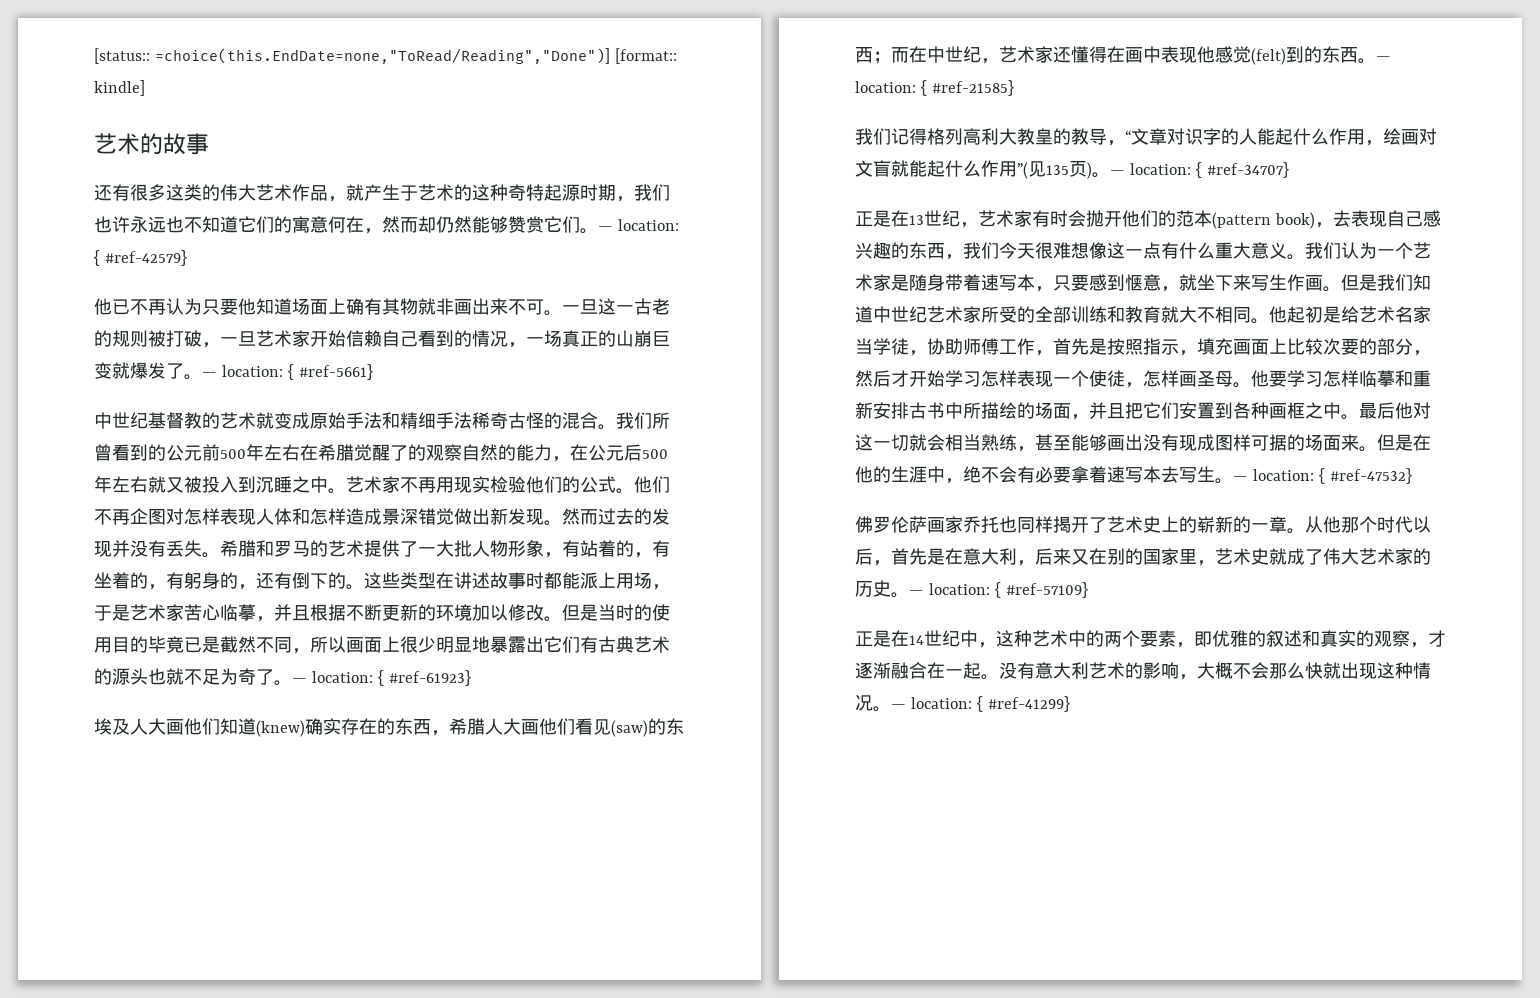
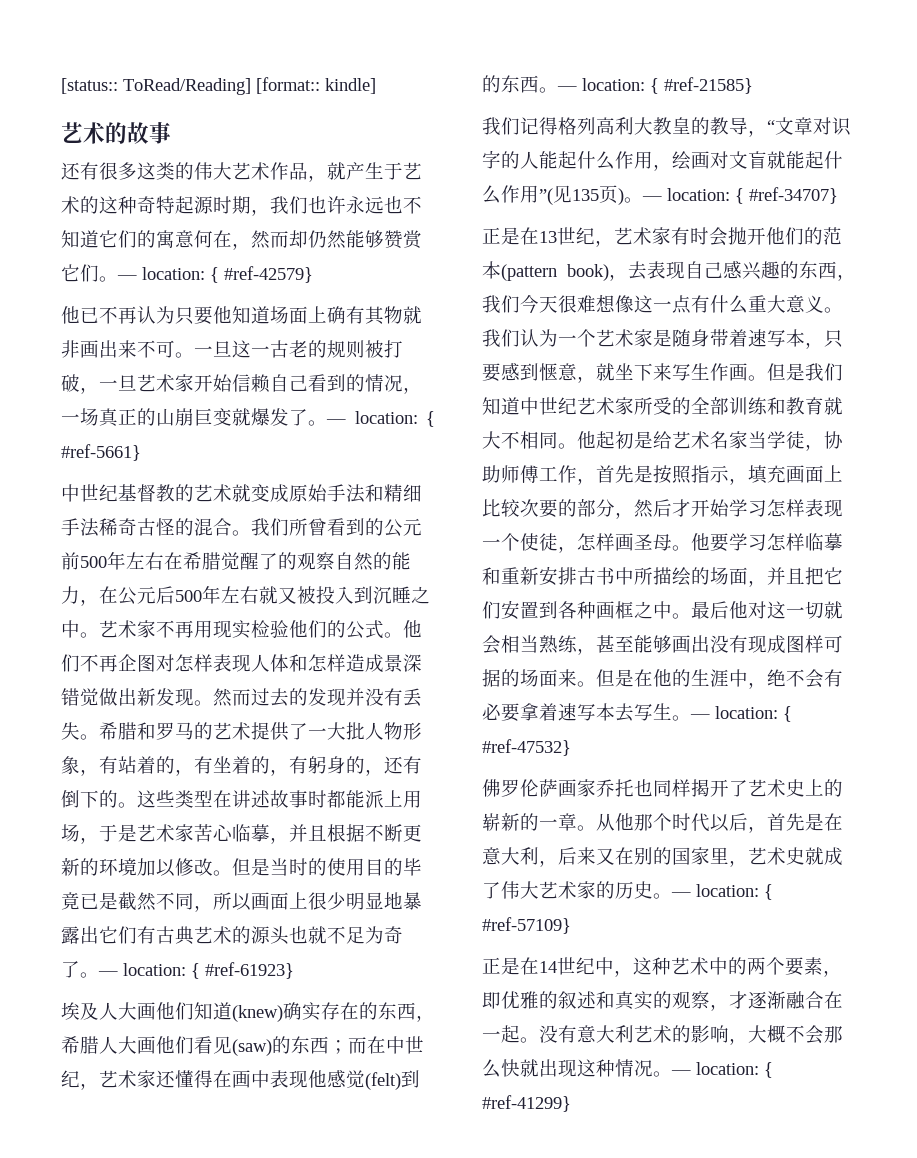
- [status:: =choice(this.EndDate=none,"ToRead/Reading","Done")] [format:: kindle]
+ [status:: ToRead/Reading] [format:: kindle]

